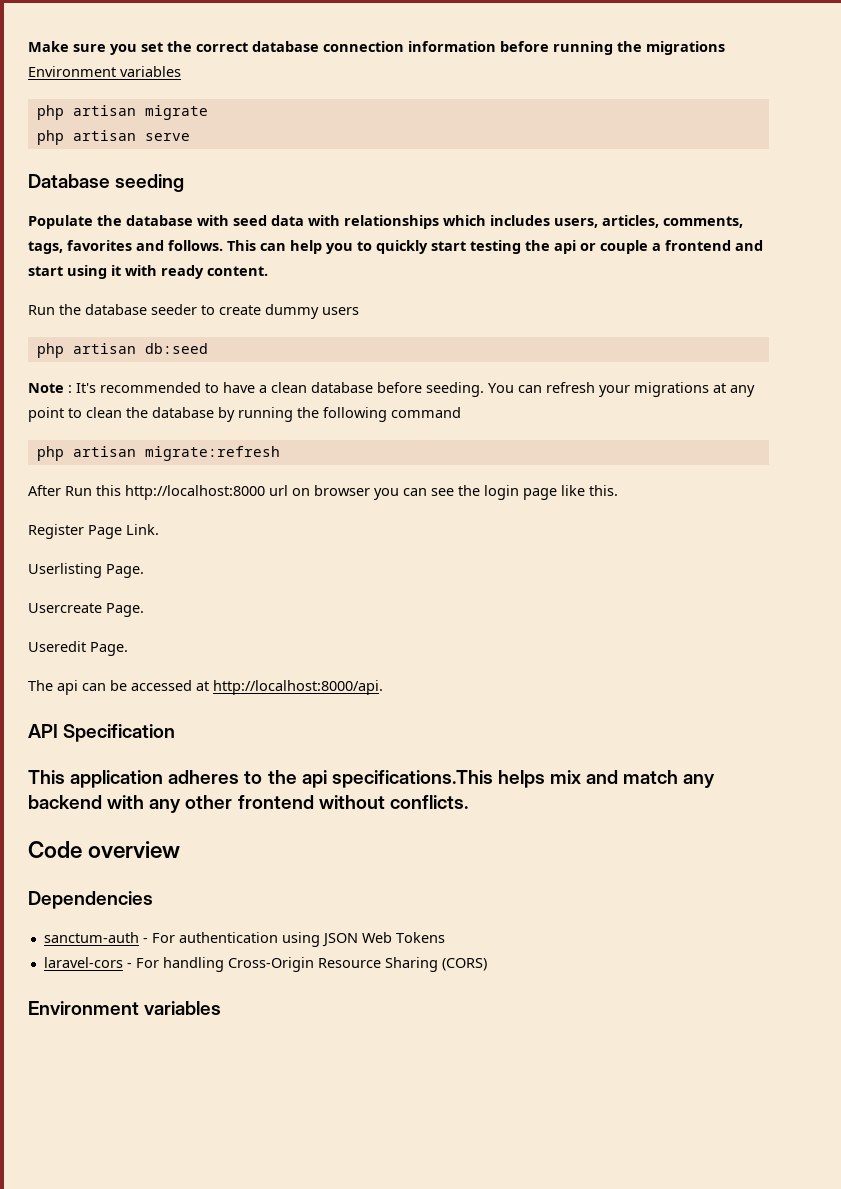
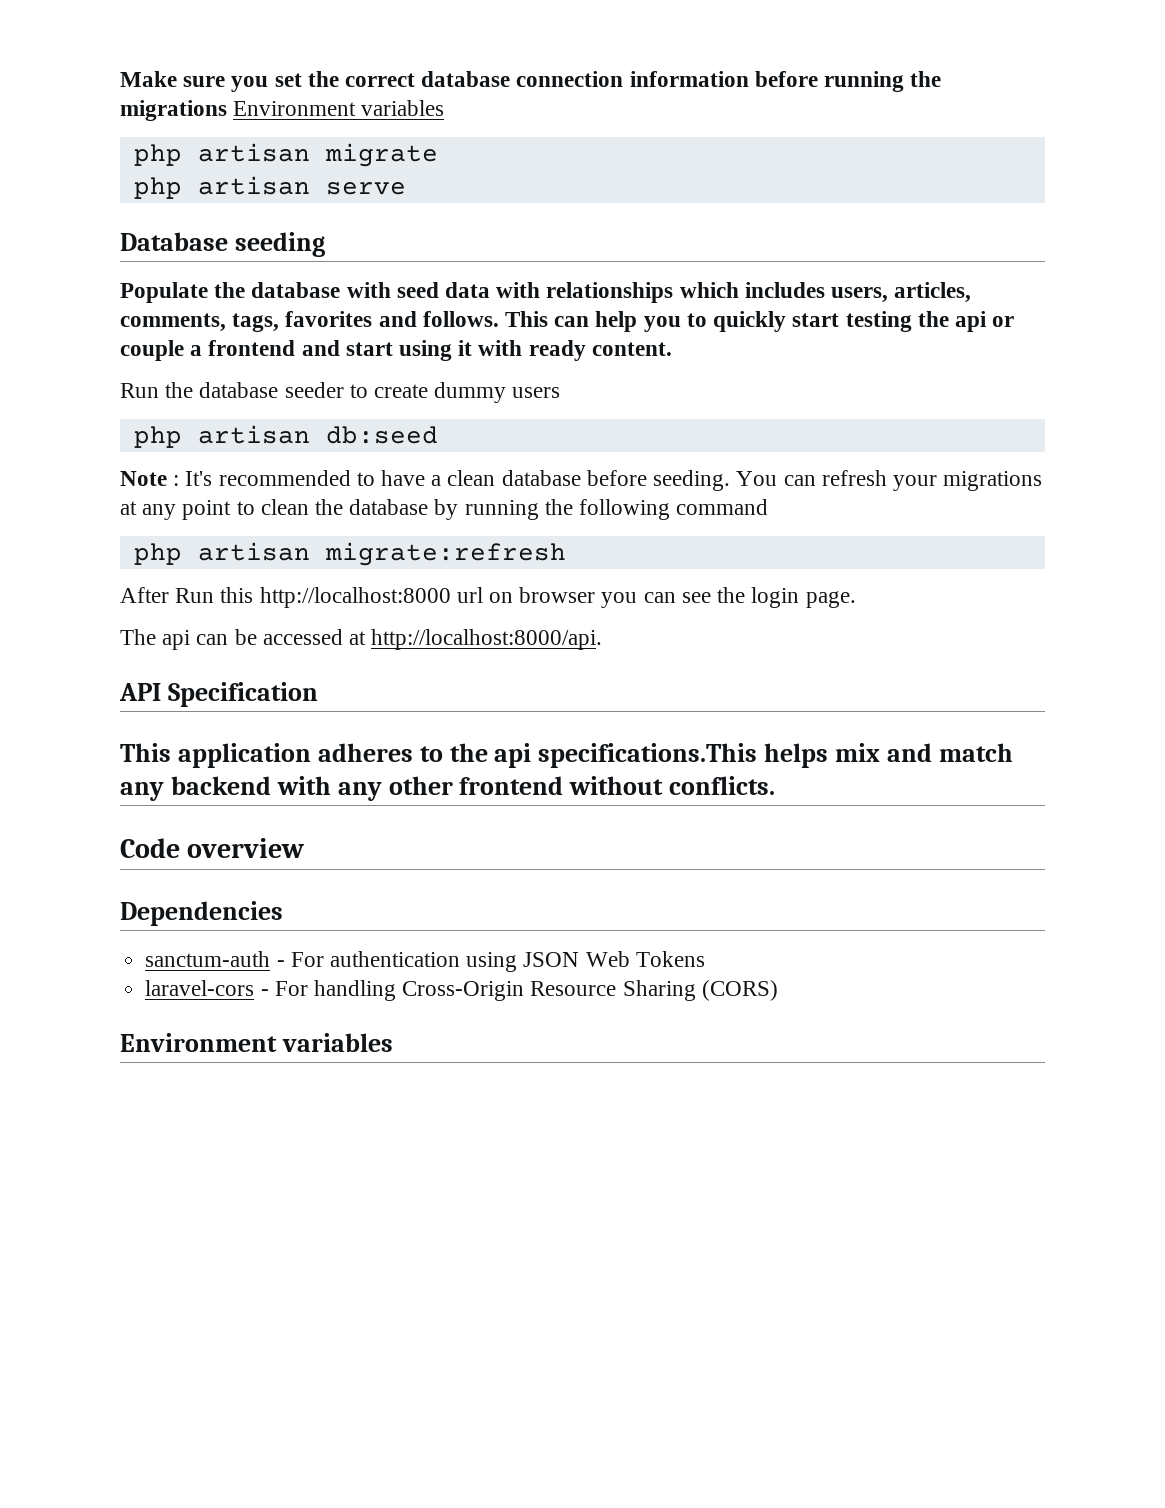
- After Run this http://localhost:8000 url on browser you can see the login page like this.
- Register Page Link.
- Userlisting Page.
- Usercreate Page.
- Useredit Page.
+ After Run this http://localhost:8000 url on browser you can see the login page.

